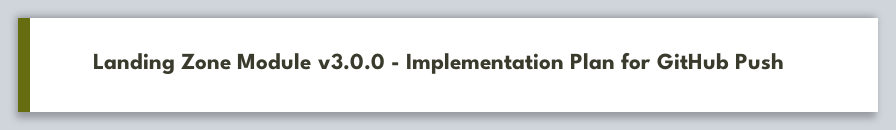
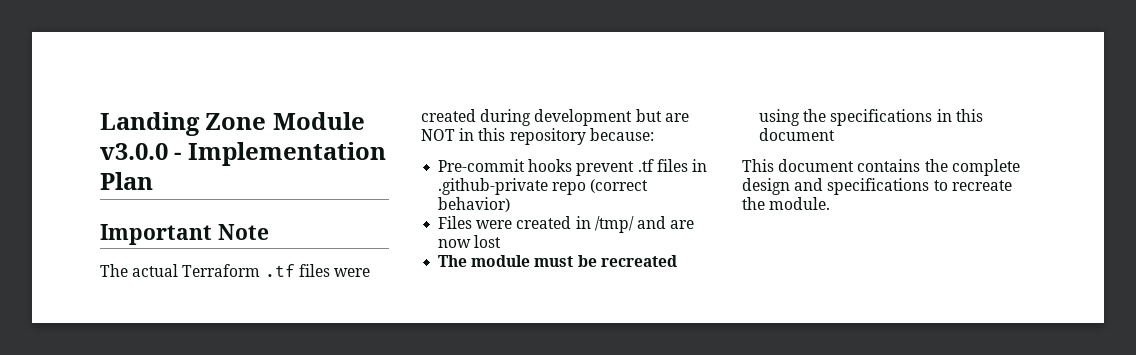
- Landing Zone Module v3.0.0 - Implementation Plan for GitHub Push
+ Landing Zone Module v3.0.0 - Implementation Plan
+ Important Note
+ The actual Terraform .tf files were created during development but are NOT in this repository because:
+ Pre-commit hooks prevent .tf files in .github-private repo (correct behavior)
+ Files were created in /tmp/ and are now lost
+ The module must be recreated using the specifications in this document
+ This document contains the complete design and specifications to recreate the module.

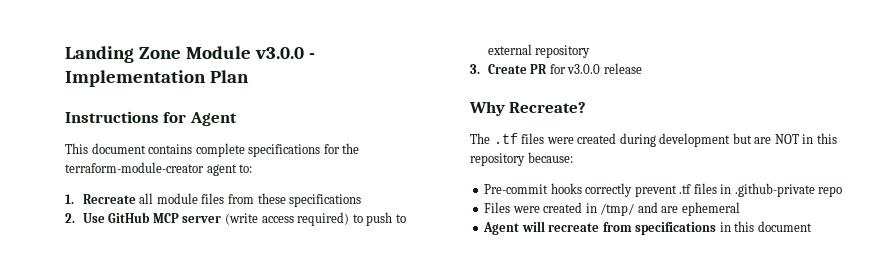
- Important Note
- The actual Terraform .tf files were created during development but are NOT in this repository because:
+ Instructions for Agent
+ This document contains complete specifications for the terraform-module-creator agent to:
+ 1. Recreate all module files from these specifications
+ 2. Use GitHub MCP server (write access required) to push to external repository
+ 3. Create PR for v3.0.0 release
+ Why Recreate?
+ The .tf files were created during development but are NOT in this repository because:
- Pre-commit hooks prevent .tf files in .github-private repo (correct behavior)
+ Pre-commit hooks correctly prevent .tf files in .github-private repo
- Files were created in /tmp/ and are now lost
- The module must be recreated using the specifications in this document
- This document contains the complete design and specifications to recreate the module.
+ Files were created in /tmp/ and are ephemeral
+ Agent will recreate from specifications in this document

